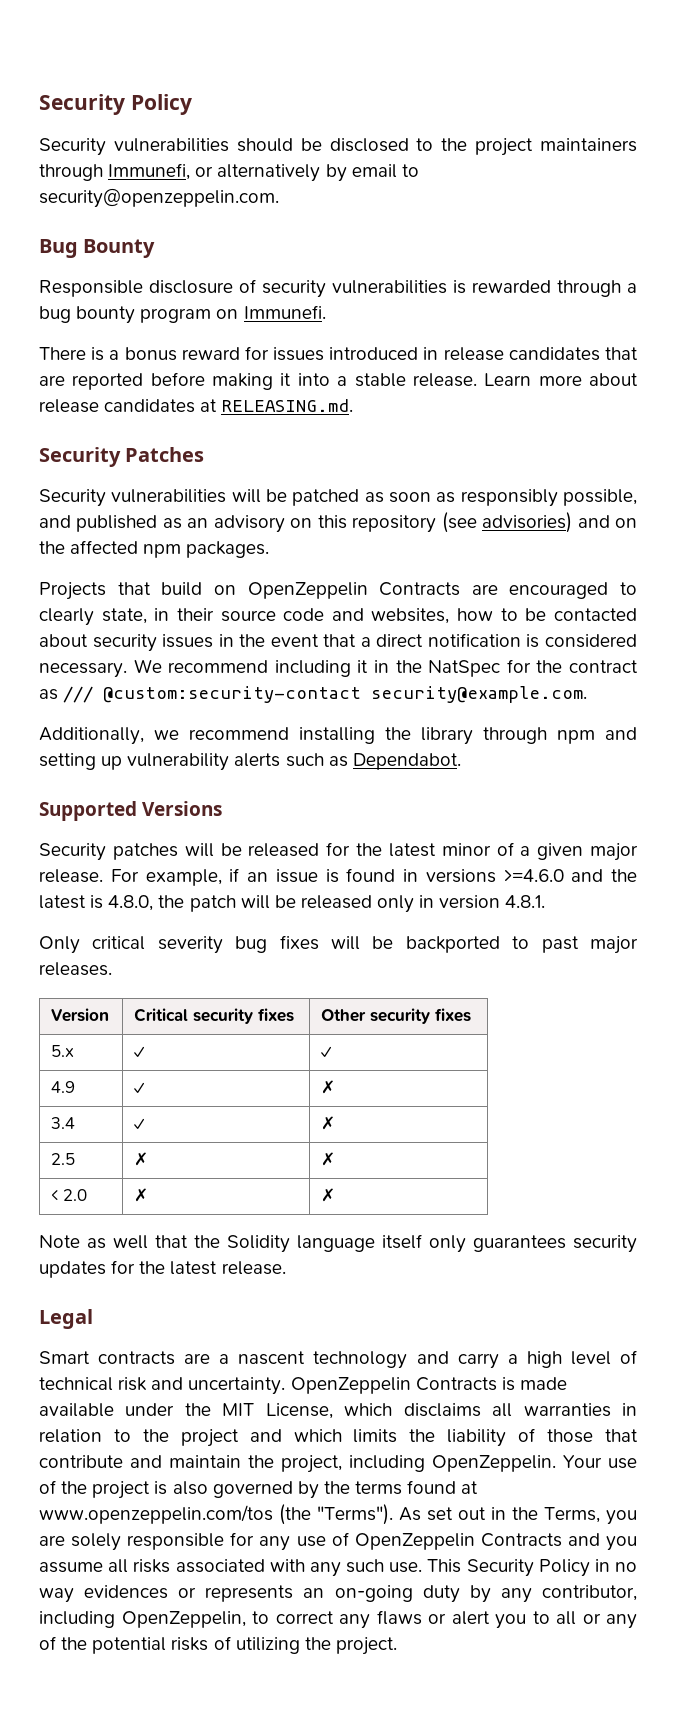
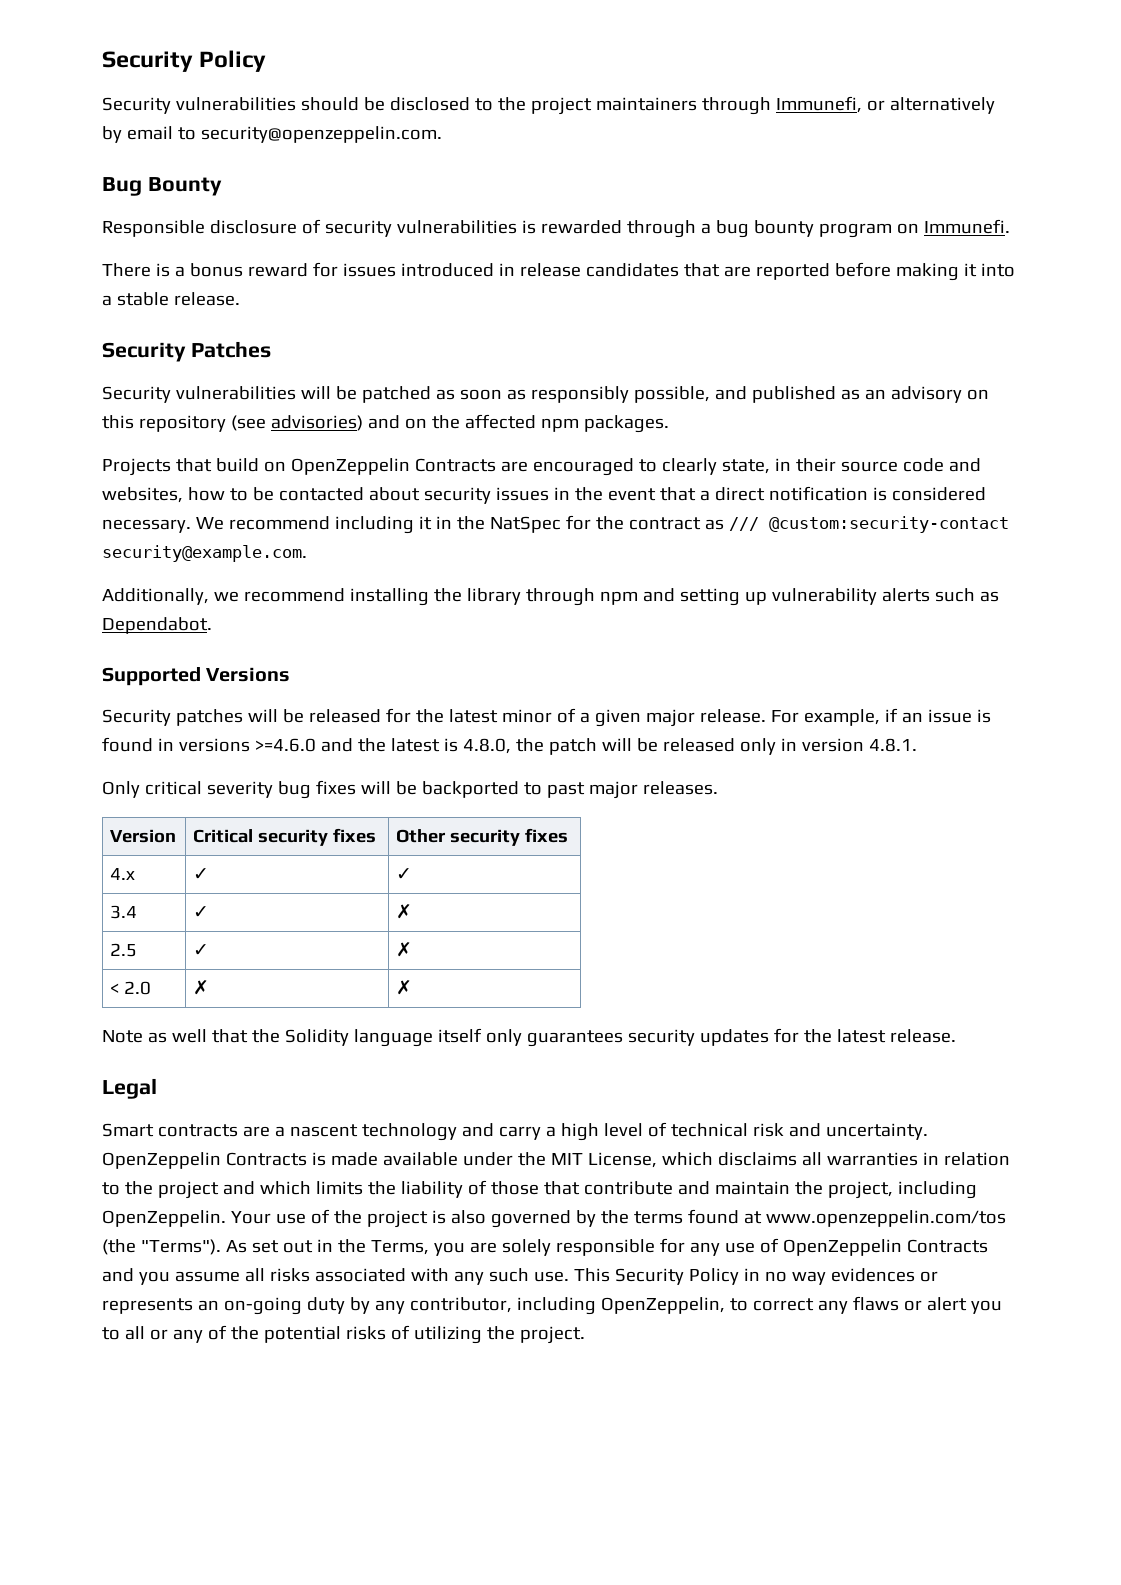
- Learn more about release candidates at RELEASING.md.
- 5.x | ✓ | ✓
+ 4.x | ✓ | ✓
- 4.9 | ✓ | ✗
- 2.5 | ✗ | ✗
+ 2.5 | ✓ | ✗

